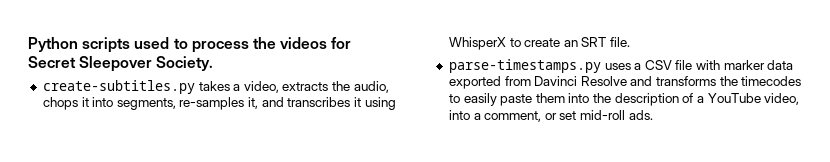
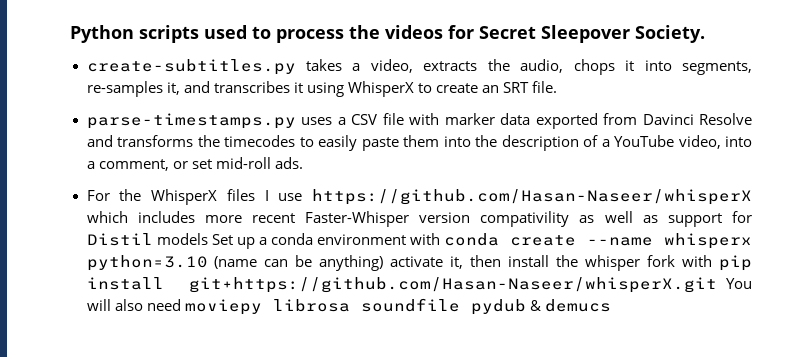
+ For the WhisperX files I use https://github.com/Hasan-Naseer/whisperX which includes more recent Faster-Whisper version compativility as well as support for Distil models Set up a conda environment with conda create --name whisperx python=3.10 (name can be anything) activate it, then install the whisper fork with pip install git+https://github.com/Hasan-Naseer/whisperX.git You will also need moviepy librosa soundfile pydub & demucs

